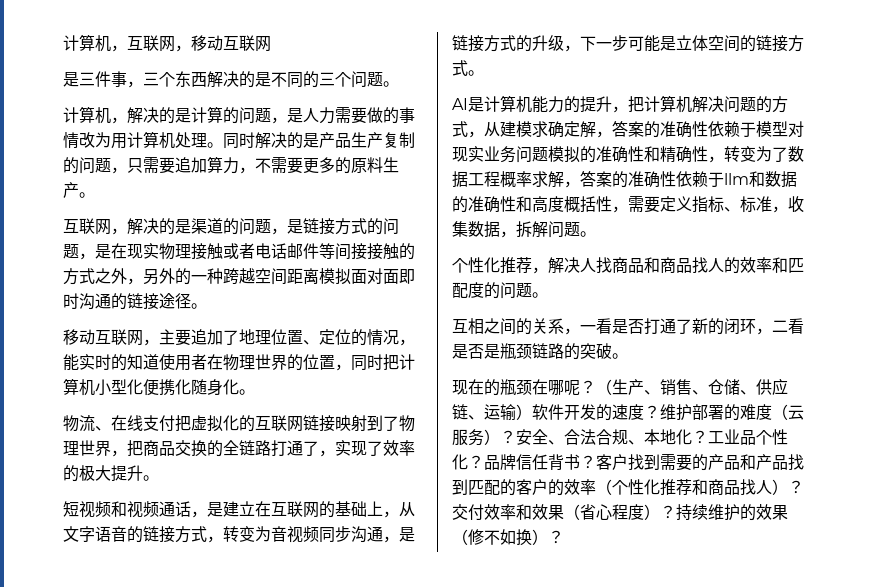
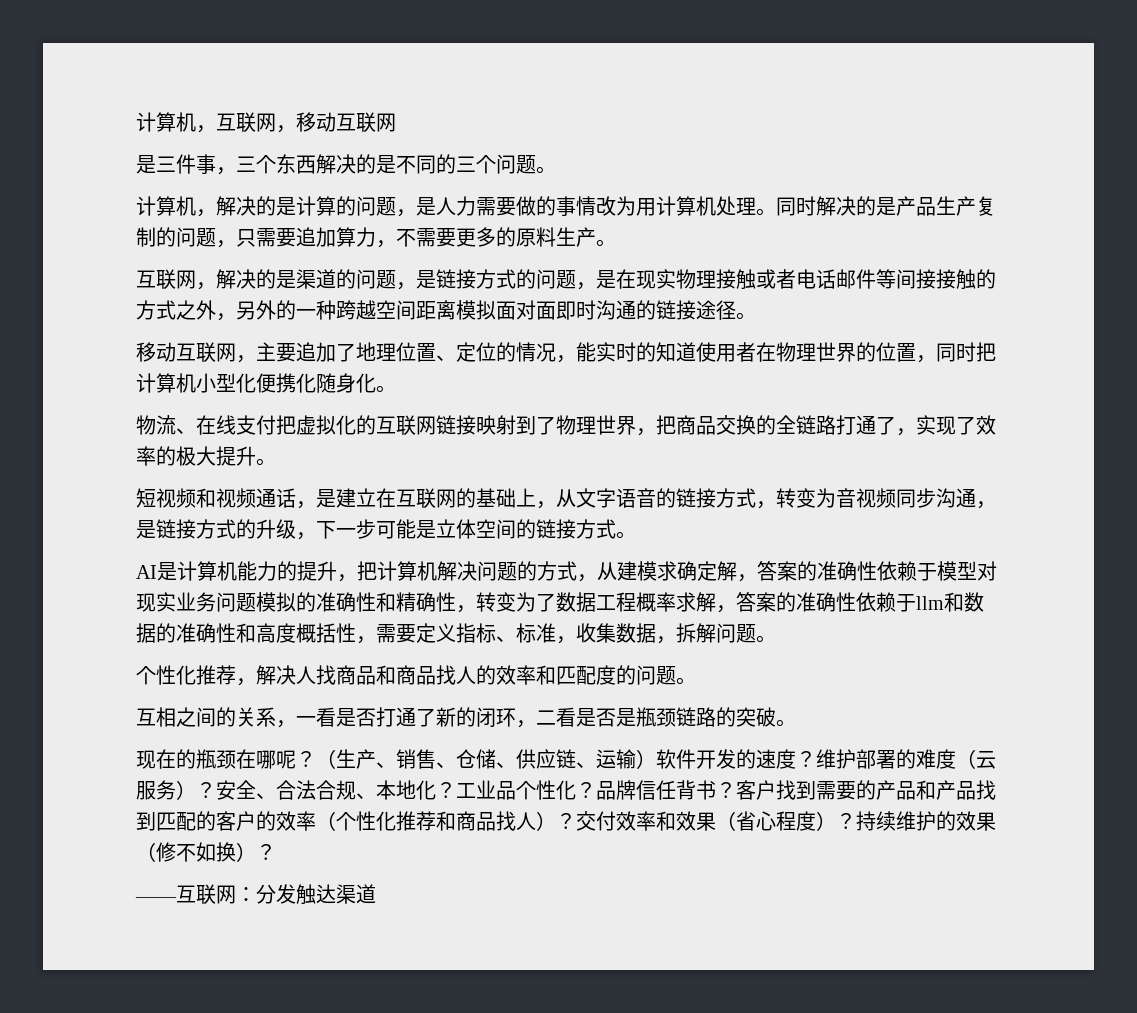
+ ——互联网：分发触达渠道

